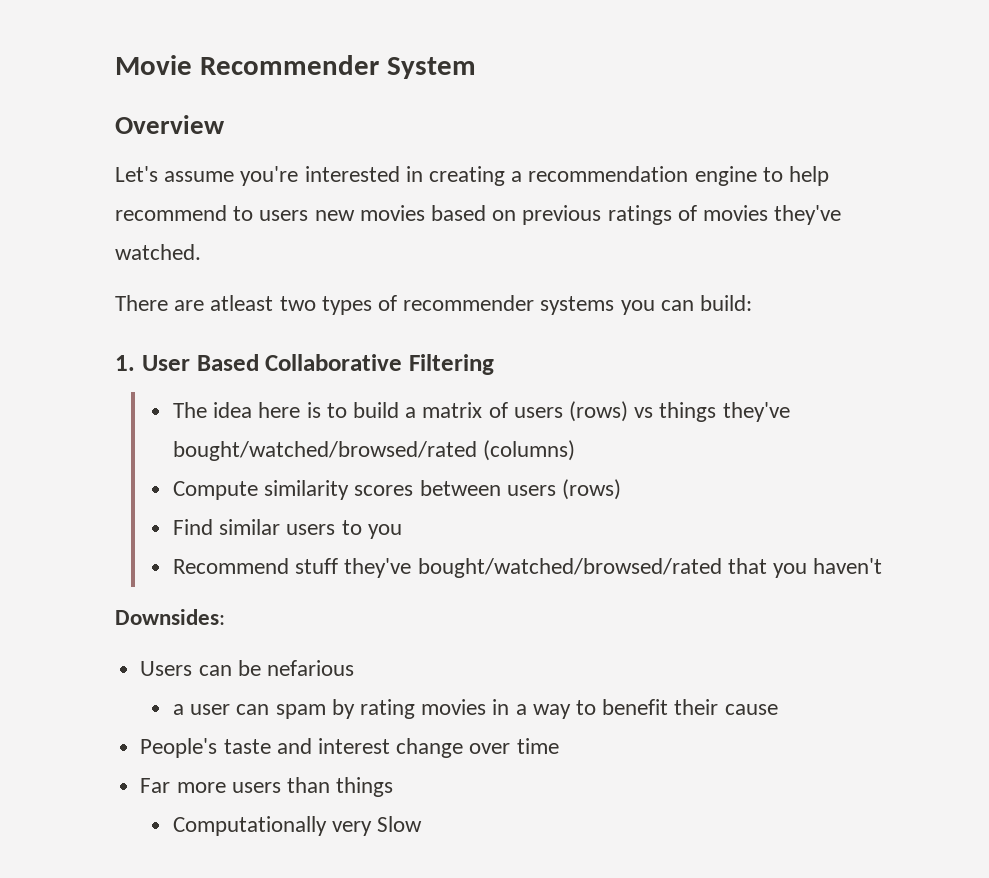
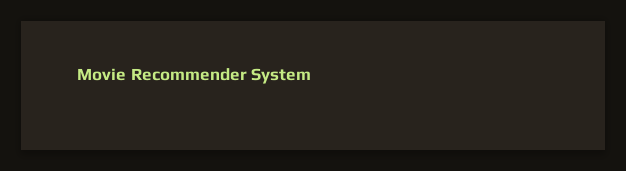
- Overview
- Let's assume you're interested in creating a recommendation engine to help recommend to users new movies based on previous ratings of movies they've watched.
- There are atleast two types of recommender systems you can build:
- 1. User Based Collaborative Filtering
- The idea here is to build a matrix of users (rows) vs things they've bought/watched/browsed/rated (columns)
- Compute similarity scores between users (rows)
- Find similar users to you
- Recommend stuff they've bought/watched/browsed/rated that you haven't
- Downsides:
- Users can be nefarious
- a user can spam by rating movies in a way to benefit their cause
- People's taste and interest change over time
- Far more users than things
- Computationally very Slow

